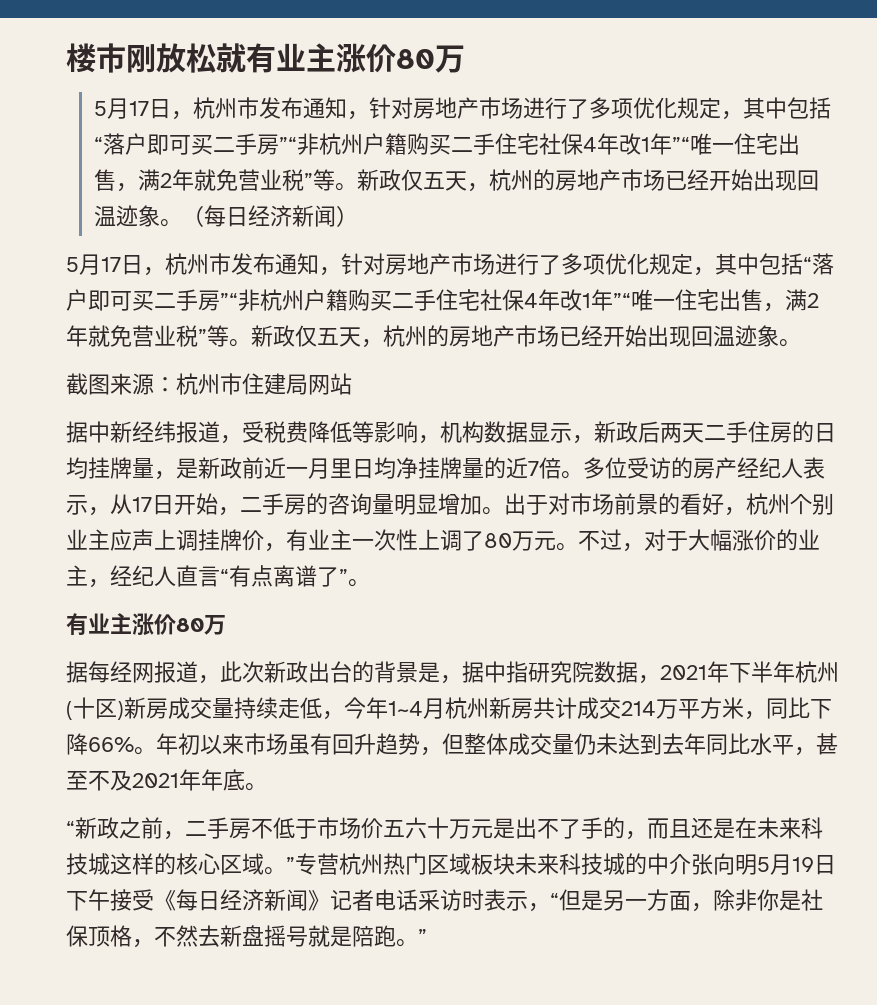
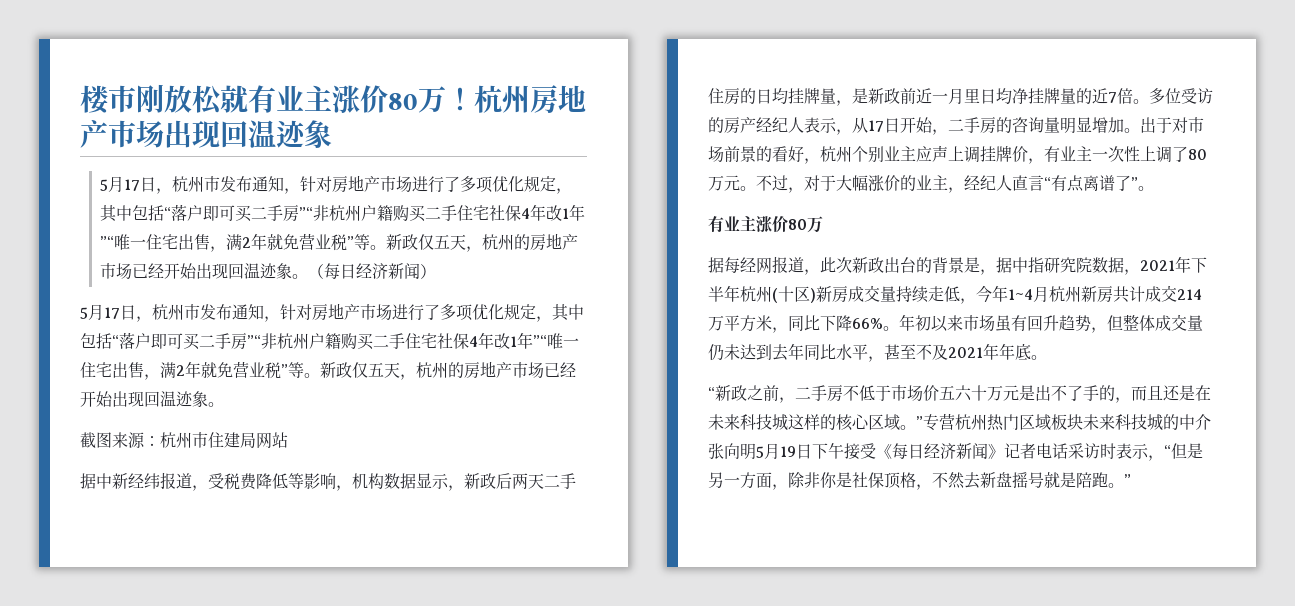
- 楼市刚放松就有业主涨价80万
+ 楼市刚放松就有业主涨价80万！杭州房地产市场出现回温迹象

